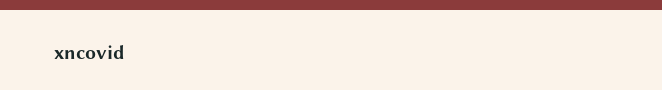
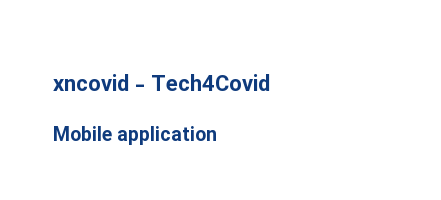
- xncovid
+ xncovid - Tech4Covid
+ Mobile application

